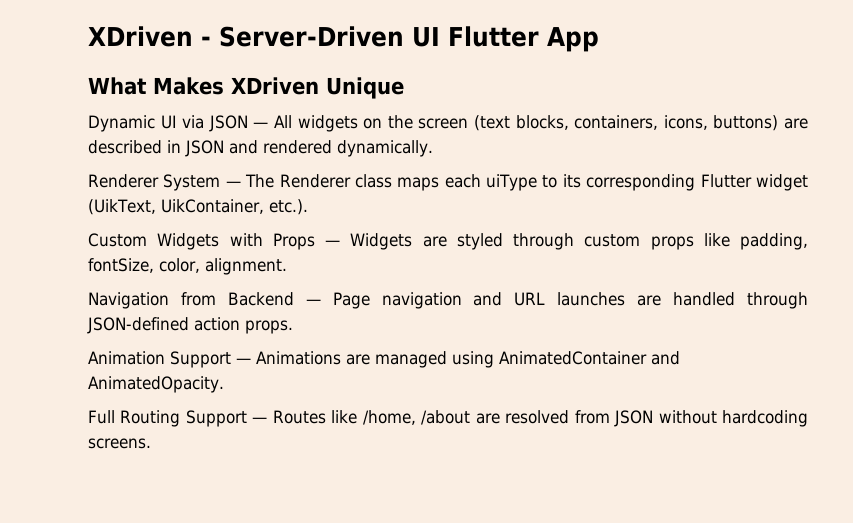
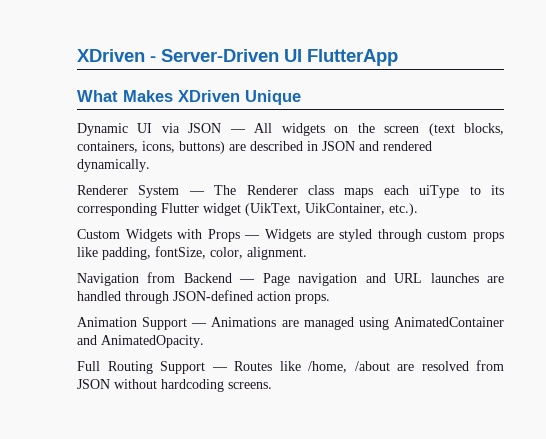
- XDriven - Server-Driven UI Flutter App
+ XDriven - Server-Driven UI FlutterApp

